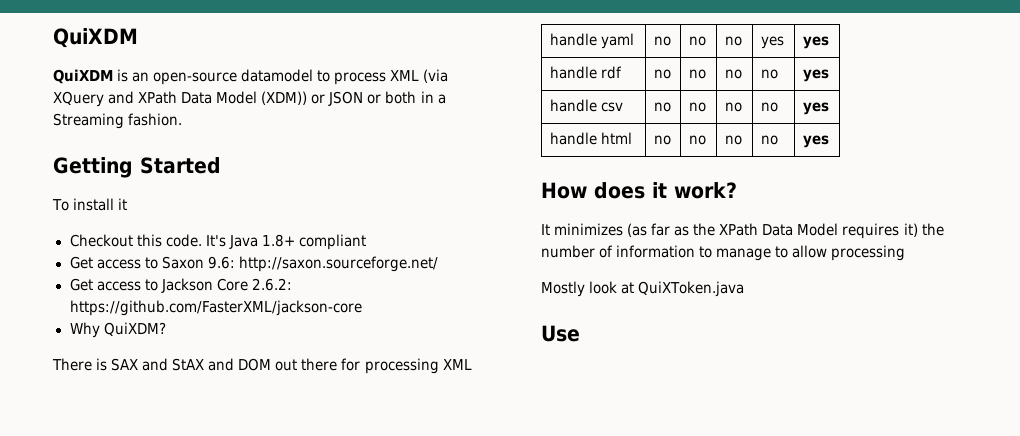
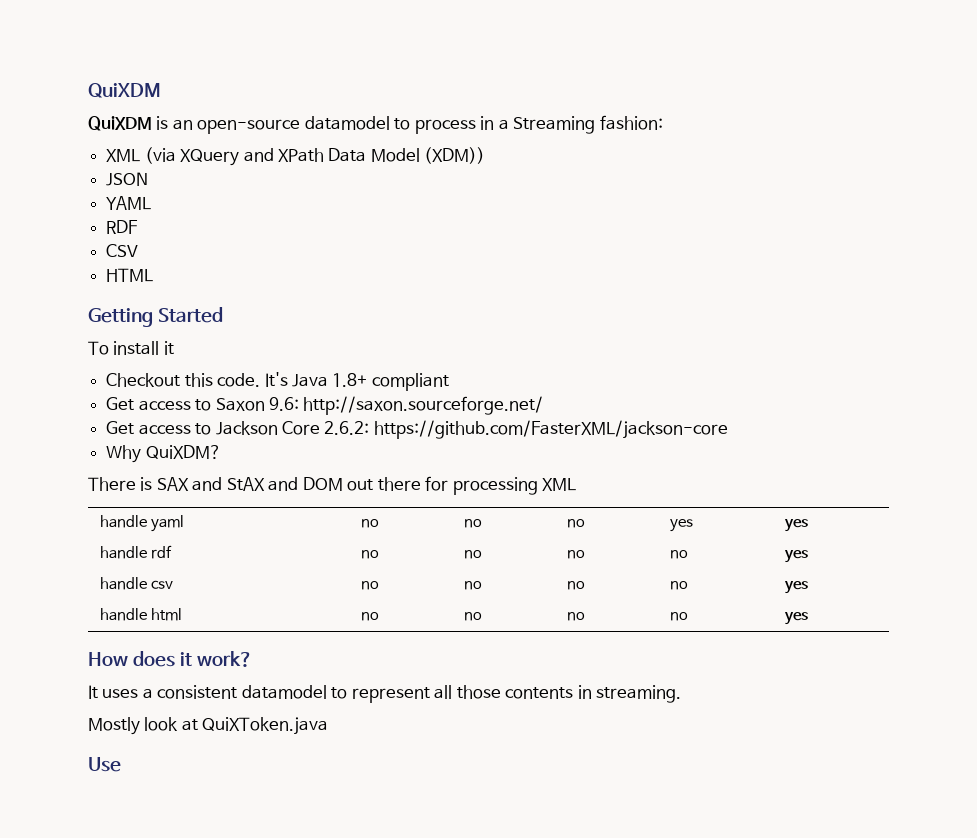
- QuiXDM is an open-source datamodel to process XML (via XQuery and XPath Data Model (XDM)) or JSON or both in a Streaming fashion.
+ QuiXDM is an open-source datamodel to process in a Streaming fashion:
+ XML (via XQuery and XPath Data Model (XDM))
+ JSON
+ YAML
+ RDF
+ CSV
+ HTML
- It minimizes (as far as the XPath Data Model requires it) the number of information to manage to allow processing
+ It uses a consistent datamodel to represent all those contents in streaming.

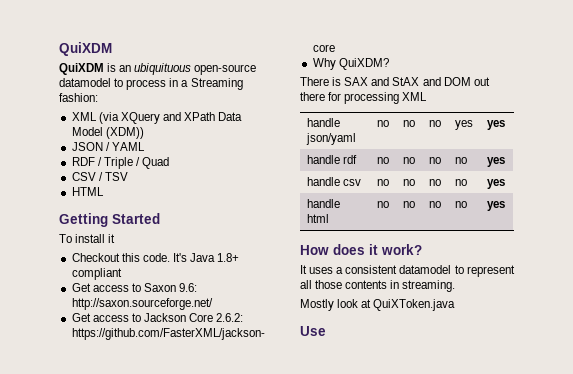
- QuiXDM is an open-source datamodel to process in a Streaming fashion:
+ QuiXDM is an ubiquituous open-source datamodel to process in a Streaming fashion:
- JSON
- YAML
+ JSON / YAML
- RDF
+ RDF / Triple / Quad
- CSV
+ CSV / TSV
- handle yaml | no | no | no | yes | yes
+ handle json/yaml | no | no | no | yes | yes

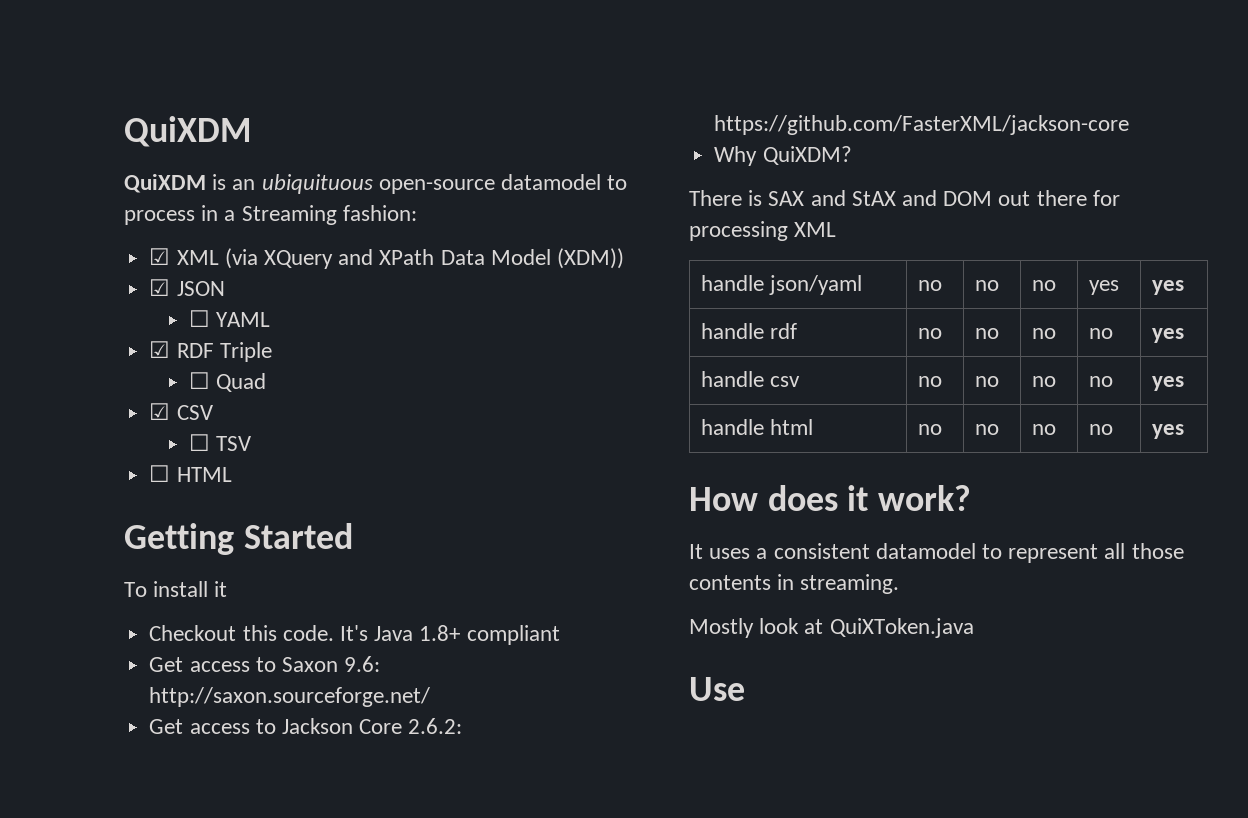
- XML (via XQuery and XPath Data Model (XDM))
+ ☑ XML (via XQuery and XPath Data Model (XDM))
- JSON / YAML
+ ☑ JSON
+ ☐ YAML
- RDF / Triple / Quad
+ ☑ RDF Triple
+ ☐ Quad
- CSV / TSV
+ ☑ CSV
+ ☐ TSV
- HTML
+ ☐ HTML

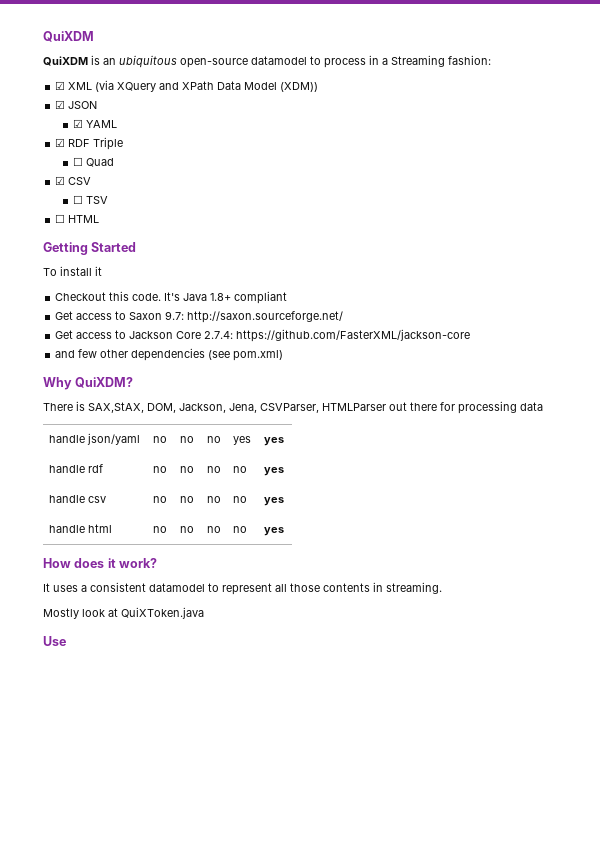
- QuiXDM is an ubiquituous open-source datamodel to process in a Streaming fashion:
+ QuiXDM is an ubiquitous open-source datamodel to process in a Streaming fashion:
- ☐ YAML
+ ☑ YAML
- Get access to Saxon 9.6: http://saxon.sourceforge.net/
+ Get access to Saxon 9.7: http://saxon.sourceforge.net/
- Get access to Jackson Core 2.6.2: https://github.com/FasterXML/jackson-core
+ Get access to Jackson Core 2.7.4: https://github.com/FasterXML/jackson-core
+ and few other dependencies (see pom.xml)
  Why QuiXDM?
- There is SAX and StAX and DOM out there for processing XML
+ There is SAX,StAX, DOM, Jackson, Jena, CSVParser, HTMLParser out there for processing data

